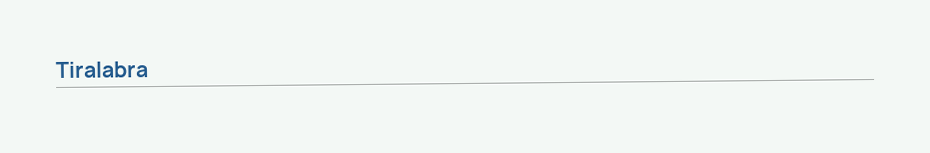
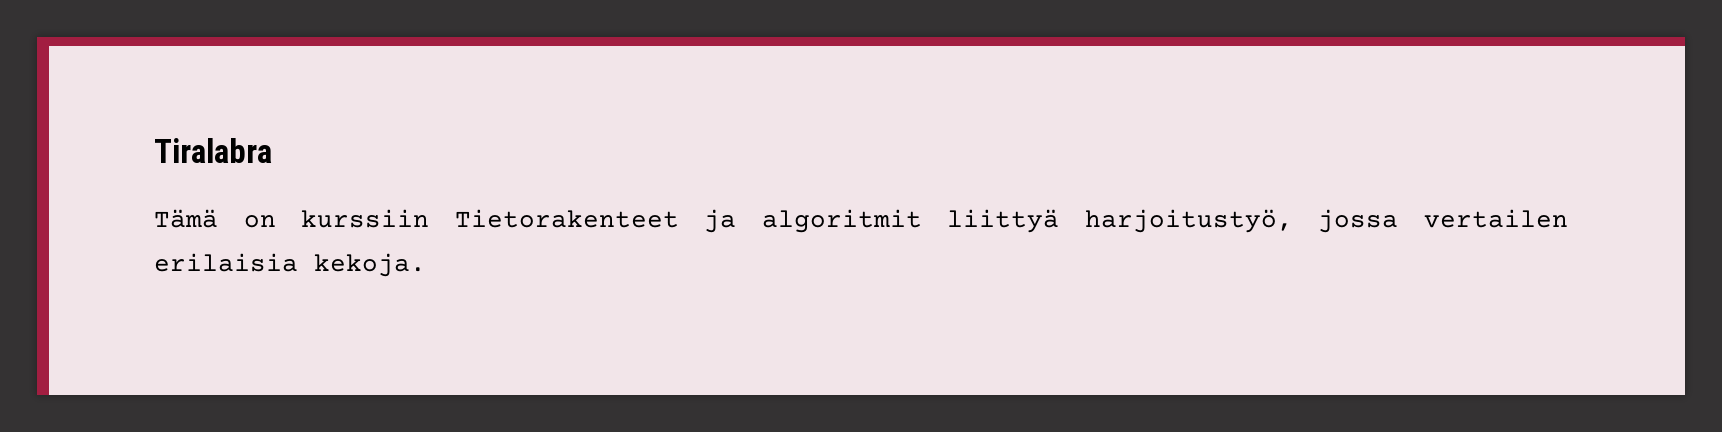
+ Tämä on kurssiin Tietorakenteet ja algoritmit liittyä harjoitustyö, jossa vertailen erilaisia kekoja.

